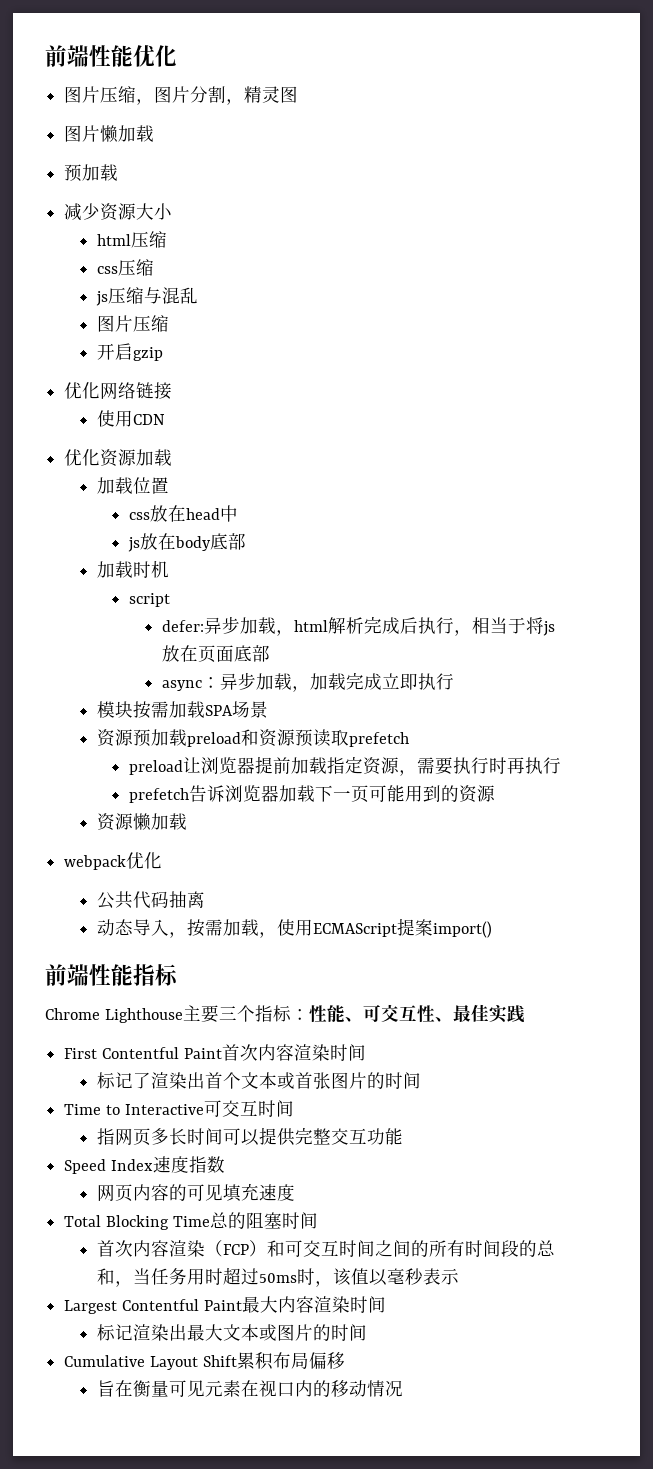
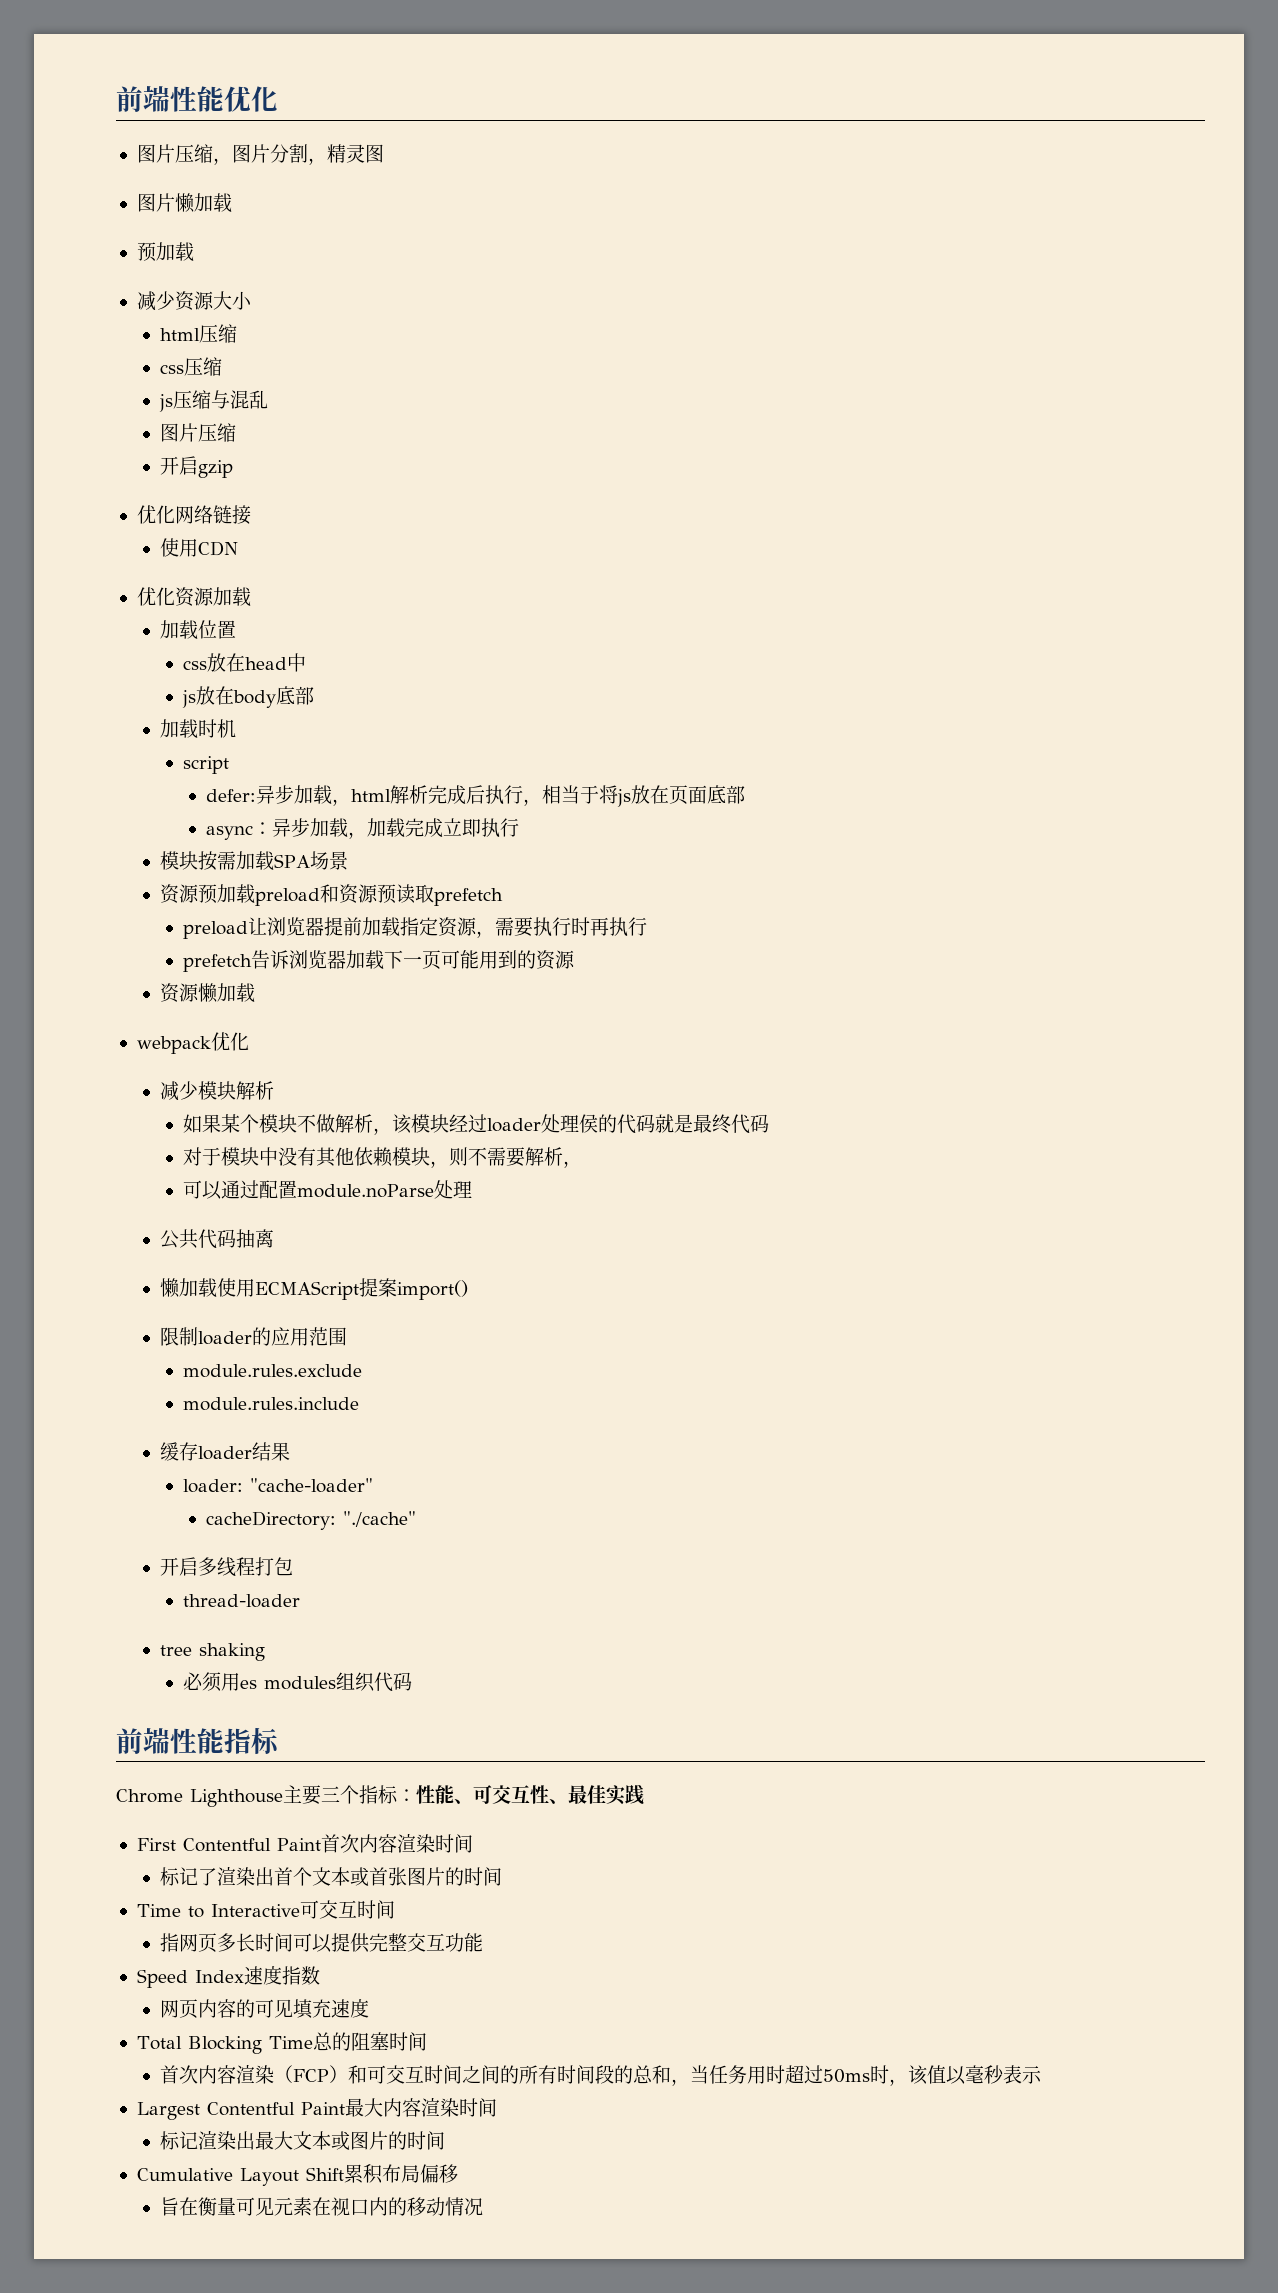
+ 减少模块解析
+ 如果某个模块不做解析，该模块经过loader处理侯的代码就是最终代码
+ 对于模块中没有其他依赖模块，则不需要解析，
+ 可以通过配置module.noParse处理
  公共代码抽离
- 动态导入，按需加载，使用ECMAScript提案import()
+ 懒加载使用ECMAScript提案import()
+ 限制loader的应用范围
+ module.rules.exclude
+ module.rules.include
+ 缓存loader结果
+ loader: "cache-loader"
+ cacheDirectory: "./cache"
+ 开启多线程打包
+ thread-loader
+ tree shaking
+ 必须用es modules组织代码

